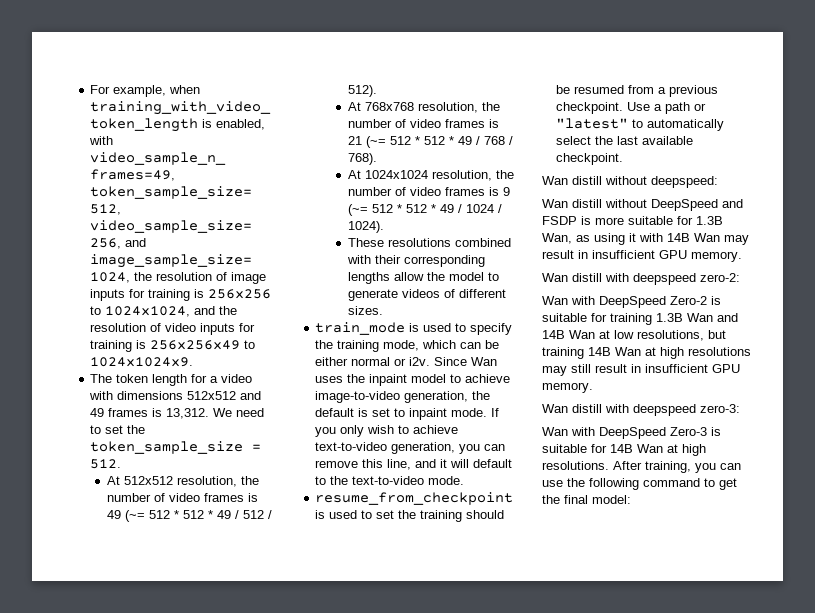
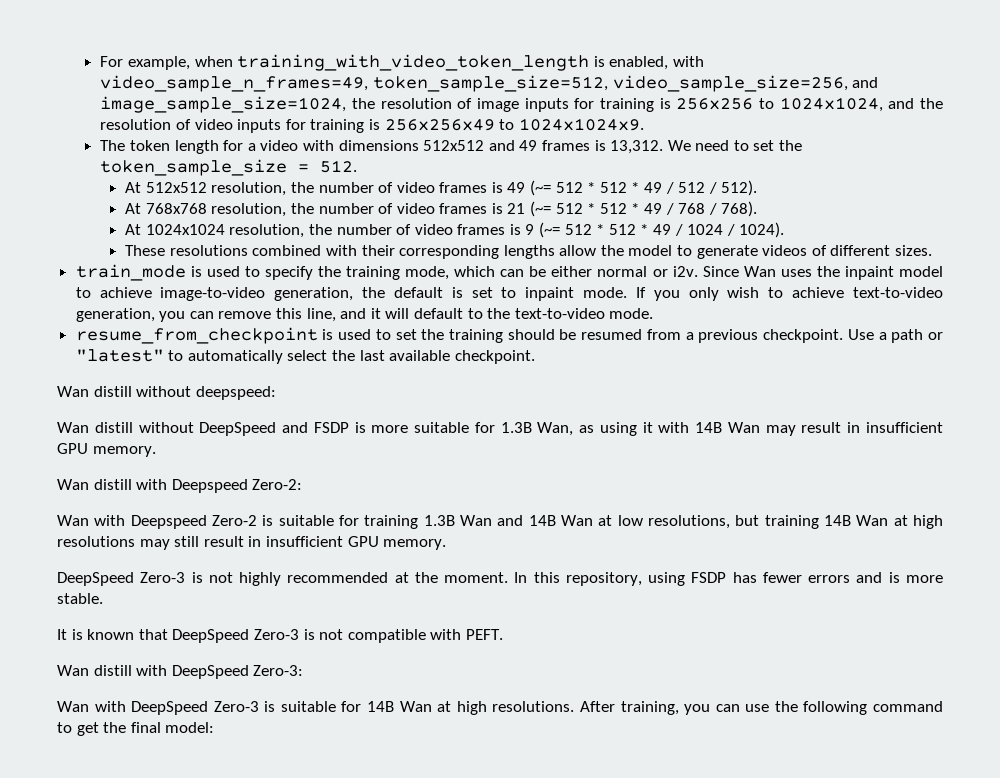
- Wan distill with deepspeed zero-2:
- Wan with DeepSpeed Zero-2 is suitable for training 1.3B Wan and 14B Wan at low resolutions, but training 14B Wan at high resolutions may still result in insufficient GPU memory.
+ Wan distill with Deepspeed Zero-2:
+ Wan with Deepspeed Zero-2 is suitable for training 1.3B Wan and 14B Wan at low resolutions, but training 14B Wan at high resolutions may still result in insufficient GPU memory.
- Wan distill with deepspeed zero-3:
+ DeepSpeed Zero-3 is not highly recommended at the moment. In this repository, using FSDP has fewer errors and is more stable.
+ It is known that DeepSpeed Zero-3 is not compatible with PEFT.
+ Wan distill with DeepSpeed Zero-3:

